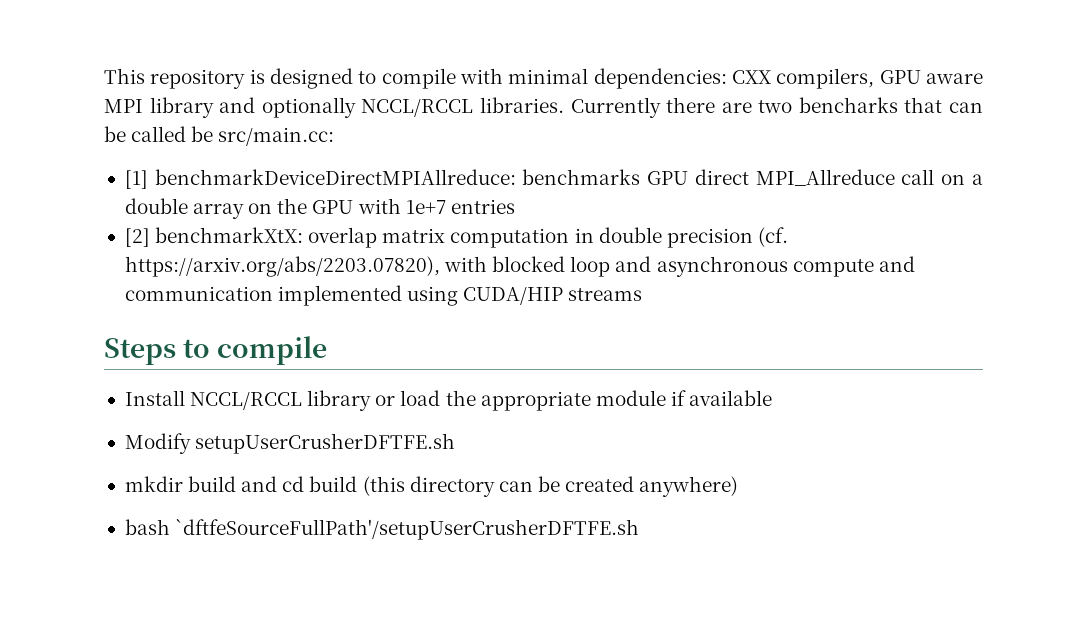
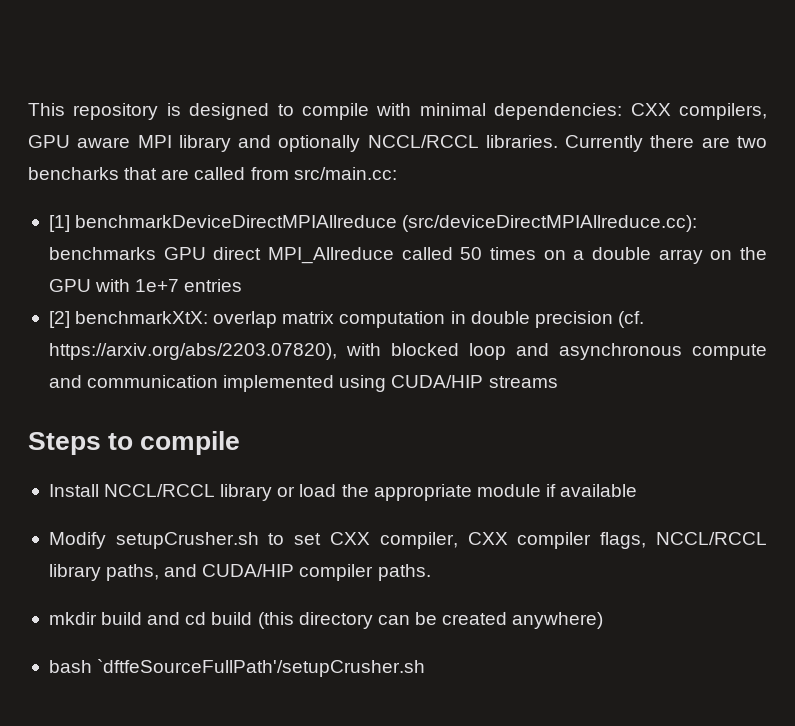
- Currently there are two bencharks that can be called be src/main.cc:
+ Currently there are two bencharks that are called from src/main.cc:
- [1] benchmarkDeviceDirectMPIAllreduce: benchmarks GPU direct MPI_Allreduce call on a double array on the GPU with 1e+7 entries
+ [1] benchmarkDeviceDirectMPIAllreduce (src/deviceDirectMPIAllreduce.cc): benchmarks GPU direct MPI_Allreduce called 50 times on a double array on the GPU with 1e+7 entries
- Modify setupUserCrusherDFTFE.sh
+ Modify setupCrusher.sh to set CXX compiler, CXX compiler flags, NCCL/RCCL library paths, and CUDA/HIP compiler paths.
- bash `dftfeSourceFullPath'/setupUserCrusherDFTFE.sh
+ bash `dftfeSourceFullPath'/setupCrusher.sh

